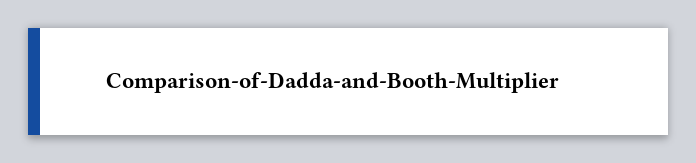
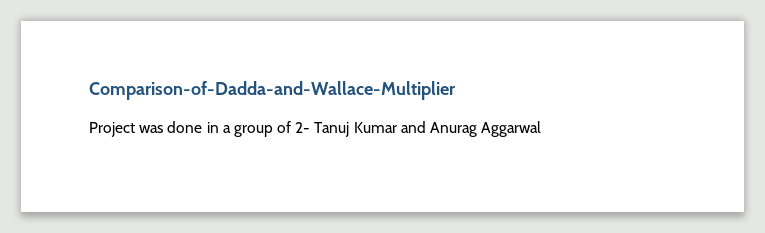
- Comparison-of-Dadda-and-Booth-Multiplier
+ Comparison-of-Dadda-and-Wallace-Multiplier
+ Project was done in a group of 2- Tanuj Kumar and Anurag Aggarwal

